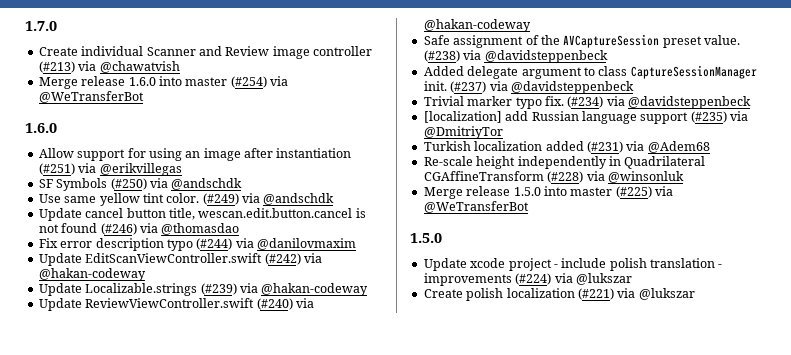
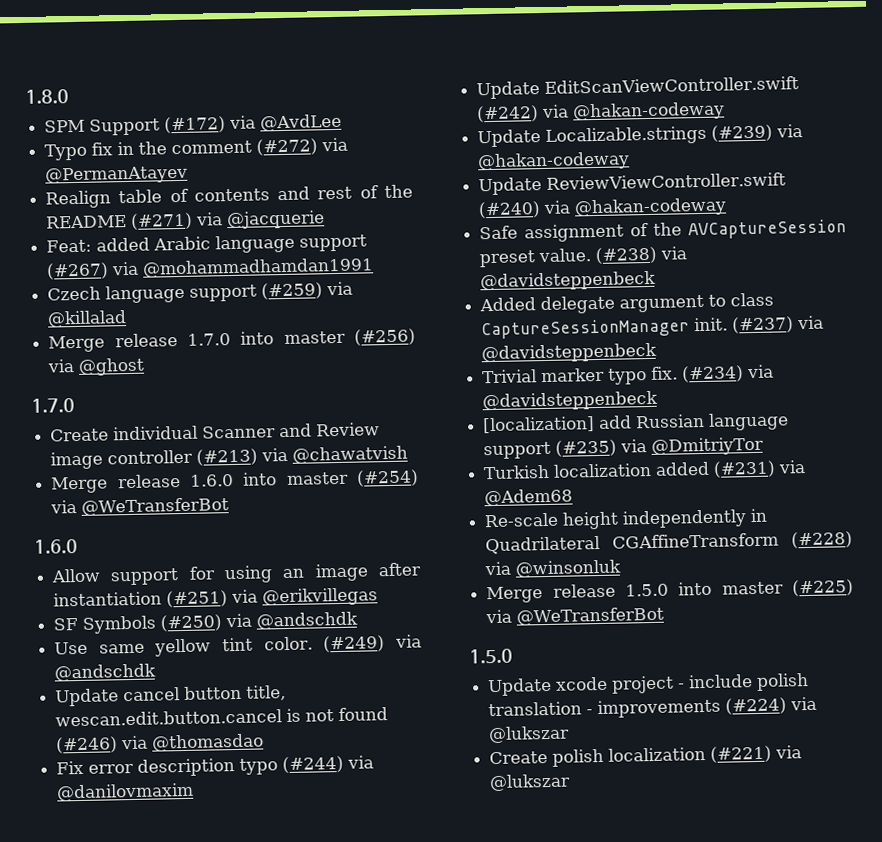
+ 1.8.0
+ SPM Support (#172) via @AvdLee
+ Typo fix in the comment (#272) via @PermanAtayev
+ Realign table of contents and rest of the README (#271) via @jacquerie
+ Feat: added Arabic language support (#267) via @mohammadhamdan1991
+ Czech language support (#259) via @killalad
+ Merge release 1.7.0 into master (#256) via @ghost

